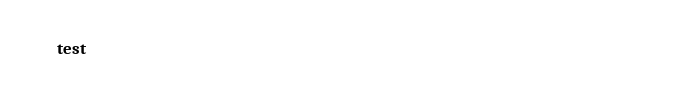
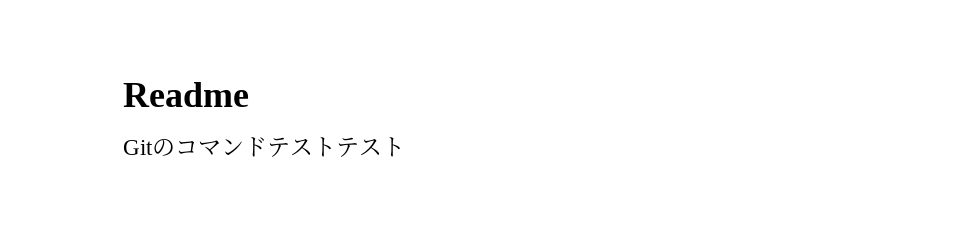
- test
+ Readme
+ Gitのコマンドテストテスト

